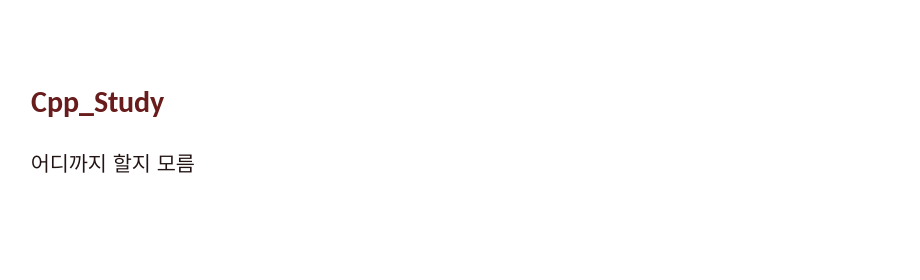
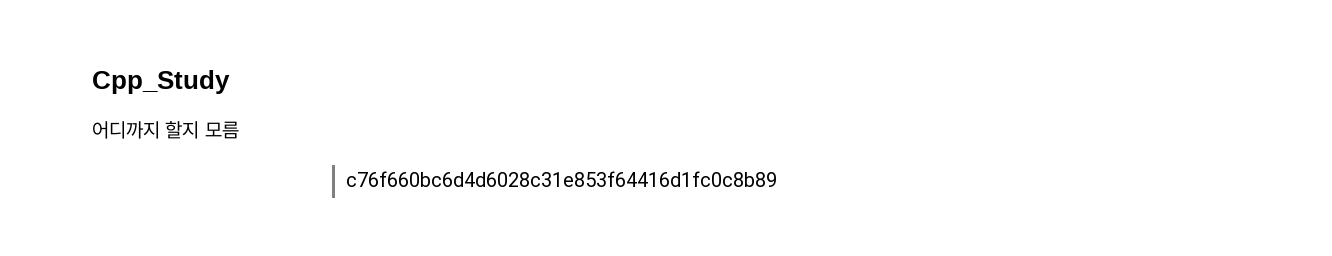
+ c76f660bc6d4d6028c31e853f64416d1fc0c8b89

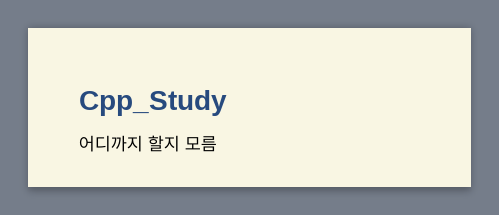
- c76f660bc6d4d6028c31e853f64416d1fc0c8b89

